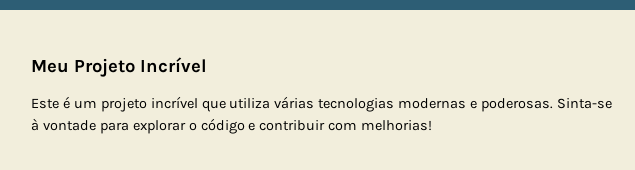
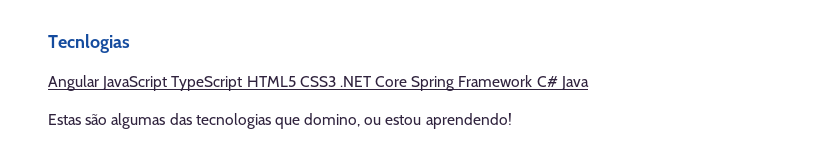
- Meu Projeto Incrível
- Este é um projeto incrível que utiliza várias tecnologias modernas e poderosas. Sinta-se à vontade para explorar o código e contribuir com melhorias!
+ Tecnlogias
+ Angular JavaScript TypeScript HTML5 CSS3 .NET Core Spring Framework C# Java
+ Estas são algumas das tecnologias que domino, ou estou aprendendo!

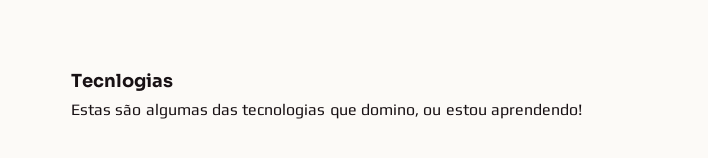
- Angular JavaScript TypeScript HTML5 CSS3 .NET Core Spring Framework C# Java

